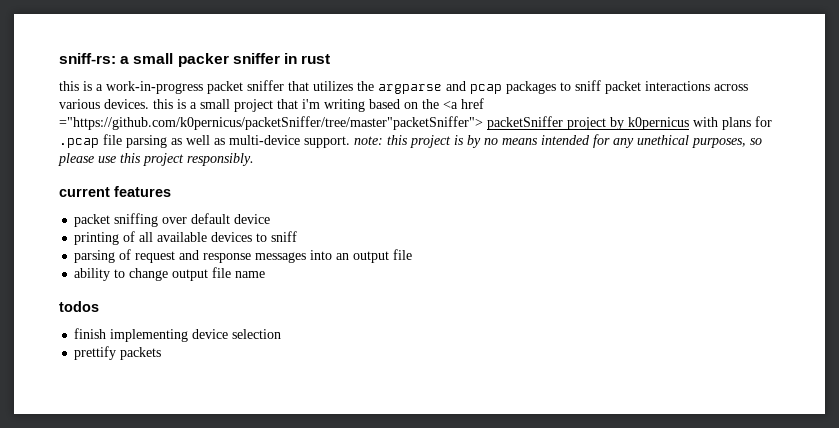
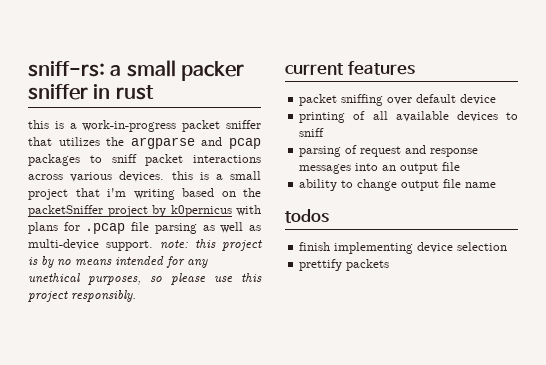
- this is a work-in-progress packet sniffer that utilizes the argparse and pcap packages to sniff packet interactions across various devices. this is a small project that i'm writing based on the <a href ="https://github.com/k0pernicus/packetSniffer/tree/master"packetSniffer"> packetSniffer project by k0pernicus with plans for .pcap file parsing as well as multi-device support. note:
+ this is a work-in-progress packet sniffer that utilizes the argparse and pcap packages to sniff packet interactions across various devices. this is a small project that i'm writing based on the packetSniffer project by k0pernicus with plans for .pcap file parsing as well as multi-device support. note:

